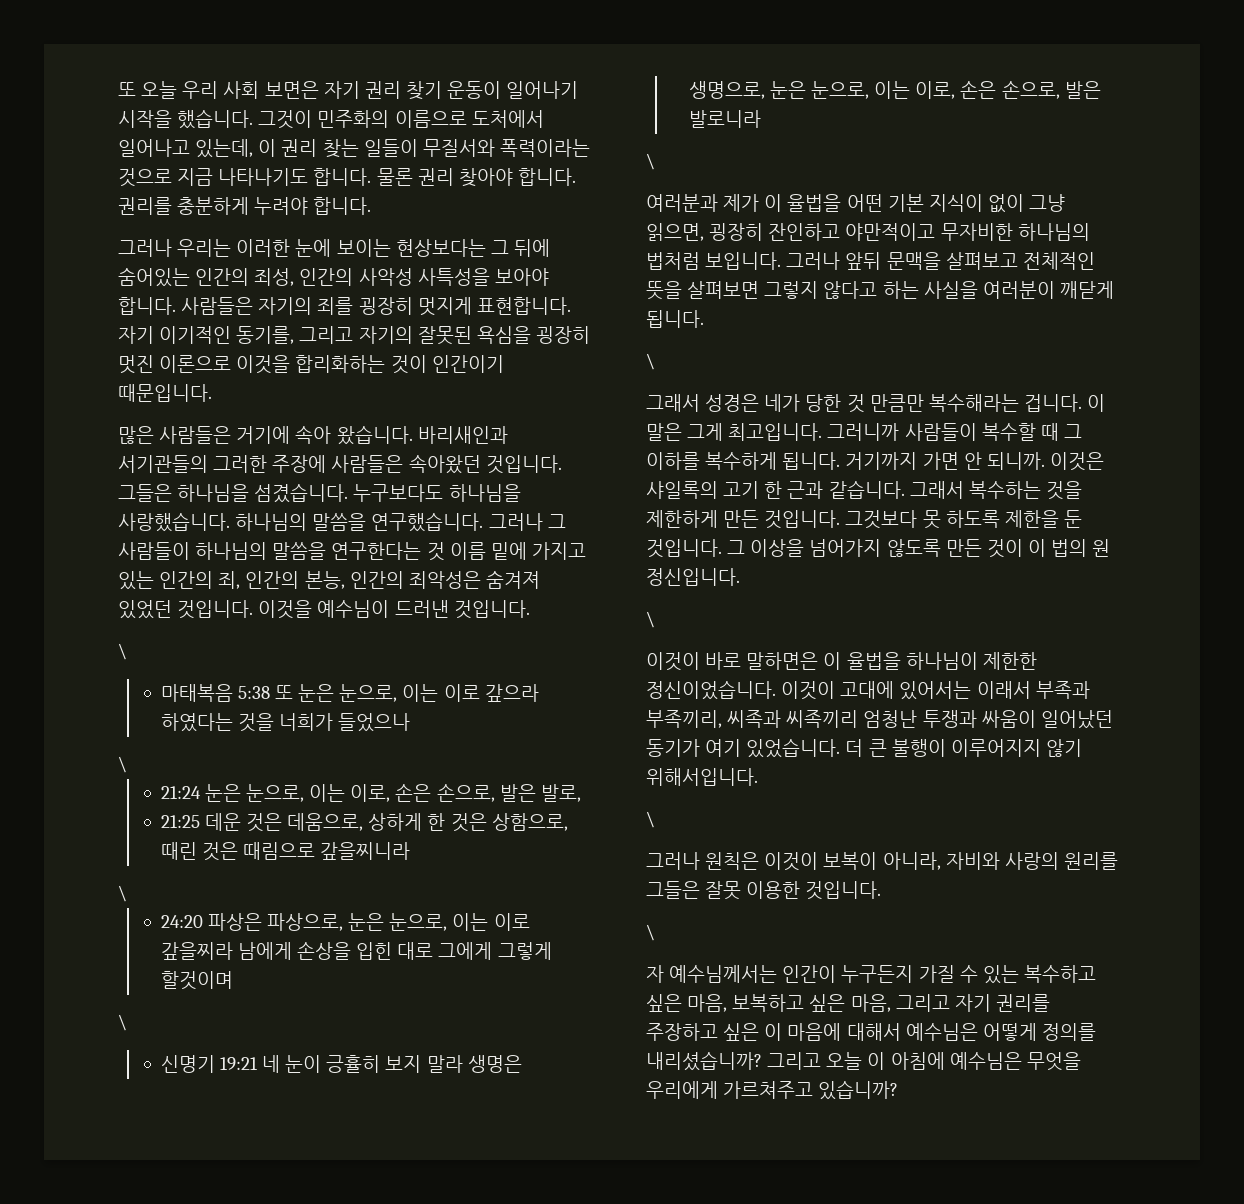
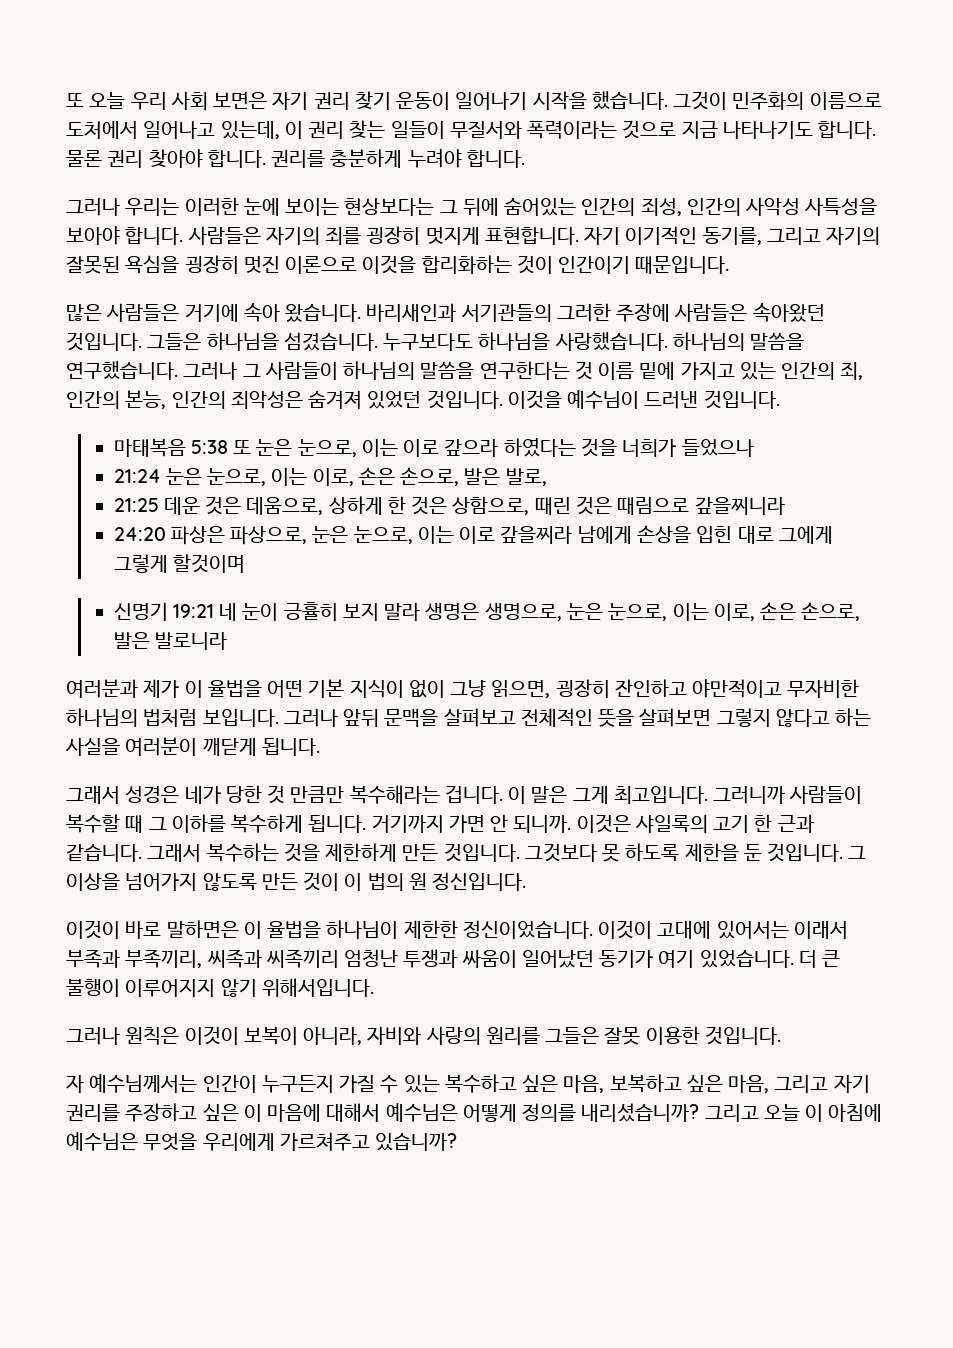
  이것을 예수님이 드러낸 것입니다.
- \
  마태복음 5:38 또 눈은 눈으로, 이는 이로 갚으라 하였다는 것을 너희가 들었으나
- \
  21:25 데운 것은 데움으로, 상하게 한 것은 상함으로, 때린 것은 때림으로 갚을찌니라
- \
  24:20 파상은 파상으로, 눈은 눈으로, 이는 이로 갚을찌라 남에게 손상을 입힌 대로 그에게 그렇게 할것이며
- \
  신명기 19:21 네 눈이 긍휼히 보지 말라 생명은 생명으로, 눈은 눈으로, 이는 이로, 손은 손으로, 발은 발로니라
- \
  그러나 앞뒤 문맥을 살펴보고 전체적인 뜻을 살펴보면 그렇지 않다고 하는 사실을 여러분이 깨닫게 됩니다.
- \
  그 이상을 넘어가지 않도록 만든 것이 이 법의 원 정신입니다.
- \
  더 큰 불행이 이루어지지 않기 위해서입니다.
- \
  그러나 원칙은 이것이 보복이 아니라, 자비와 사랑의 원리를 그들은 잘못 이용한 것입니다.
- \

